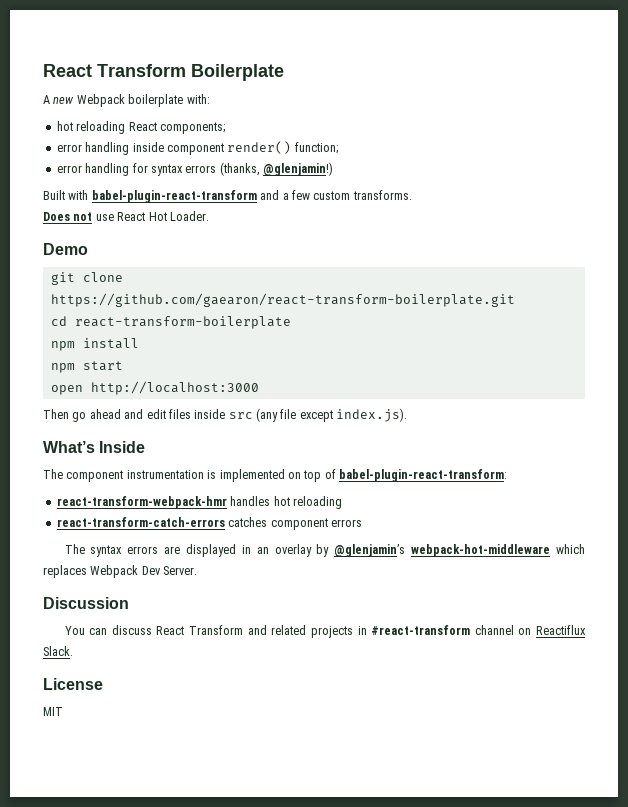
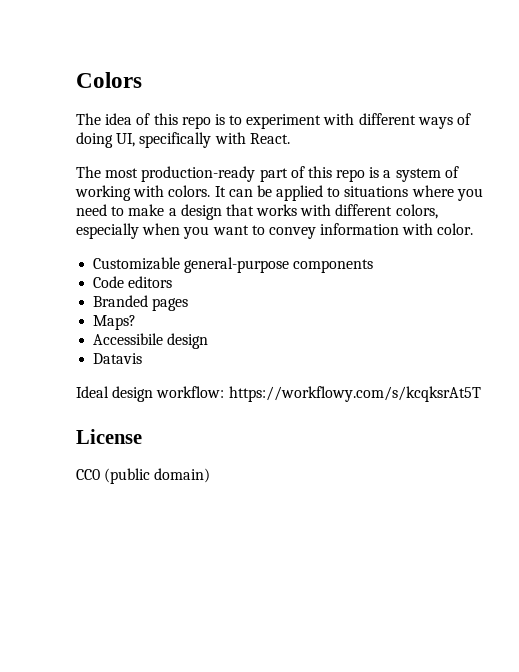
- React Transform Boilerplate
- A new Webpack boilerplate with:
- hot reloading React components;
- error handling inside component render() function;
- error handling for syntax errors (thanks, @glenjamin!)
- Built with babel-plugin-react-transform and a few custom transforms.
- Does not use React Hot Loader.
- Demo
- git clone https://github.com/gaearon/react-transform-boilerplate.git
- cd react-transform-boilerplate
- npm install
- npm start
- open http://localhost:3000
- Then go ahead and edit files inside src (any file except index.js).
- What’s Inside
- The component instrumentation is implemented on top of babel-plugin-react-transform:
- react-transform-webpack-hmr handles hot reloading
- react-transform-catch-errors catches component errors
- The syntax errors are displayed in an overlay by @glenjamin’s webpack-hot-middleware which replaces Webpack Dev Server.
- Discussion
- You can discuss React Transform and related projects in #react-transform channel on Reactiflux Slack.
+ Colors
+ The idea of this repo is to experiment with different ways of doing UI, specifically with React.
+ The most production-ready part of this repo is a system of working with colors. It can be applied to situations where you need to make a design that works with different colors, especially when you want to convey information with color.
+ Customizable general-purpose components
+ Code editors
+ Branded pages
+ Maps?
+ Accessibile design
+ Datavis
+ Ideal design workflow: https://workflowy.com/s/kcqksrAt5T
  License
- MIT
+ CC0 (public domain)

